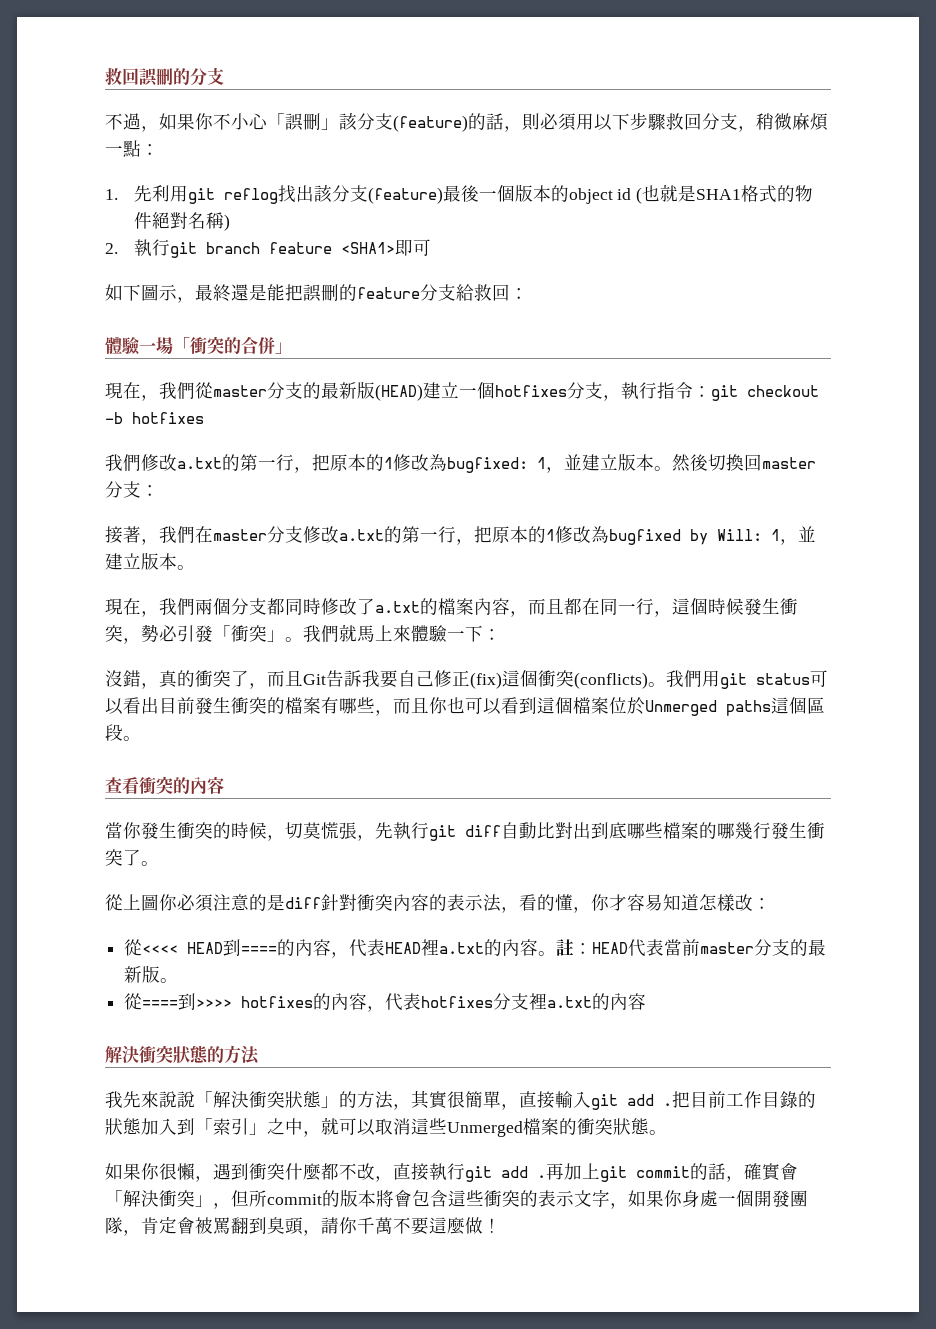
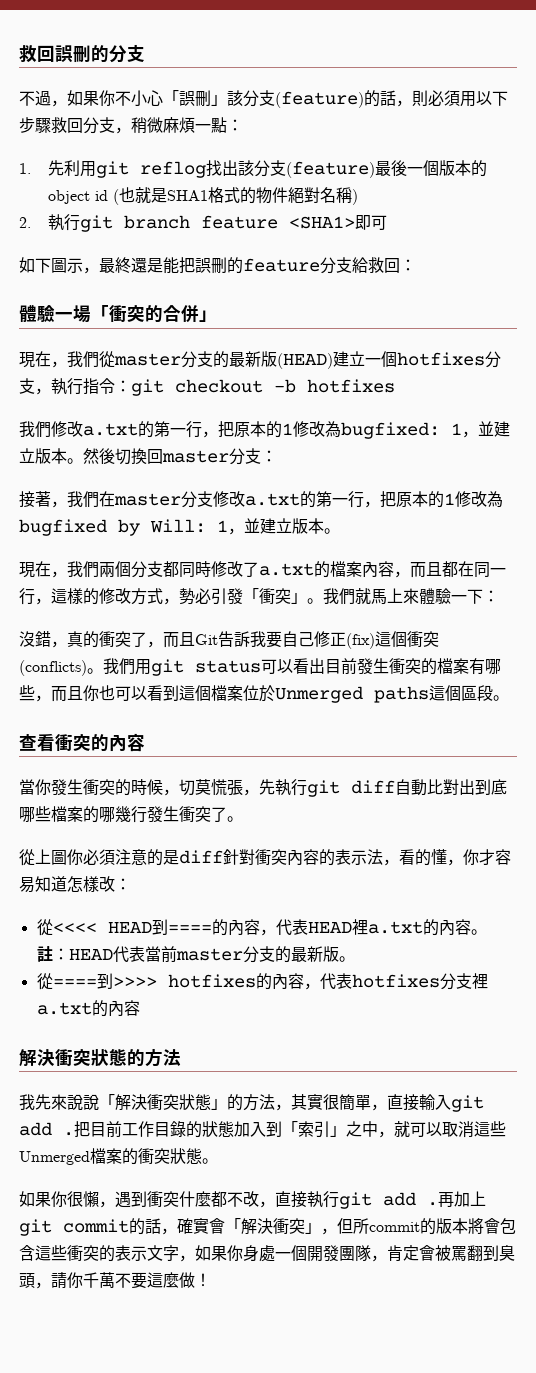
- 現在，我們兩個分支都同時修改了a.txt的檔案內容，而且都在同一行，這個時候發生衝突，勢必引發「衝突」。
+ 現在，我們兩個分支都同時修改了a.txt的檔案內容，而且都在同一行，這樣的修改方式，勢必引發「衝突」。

